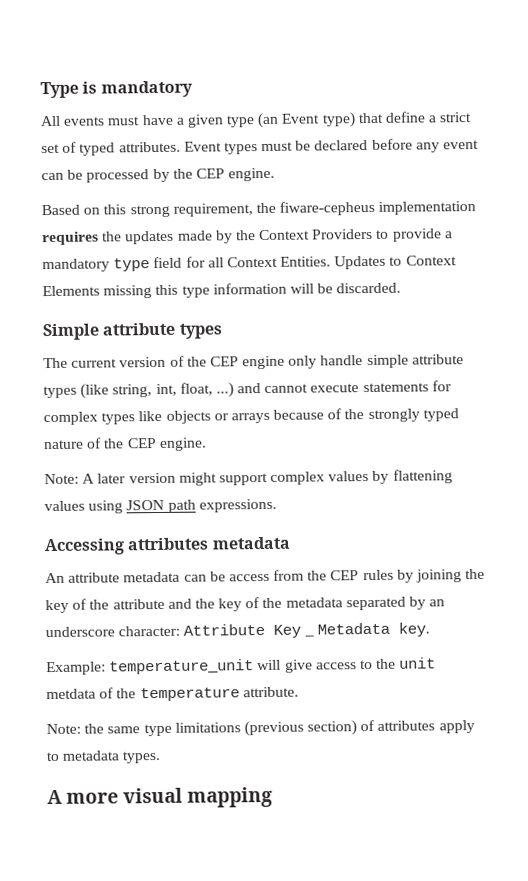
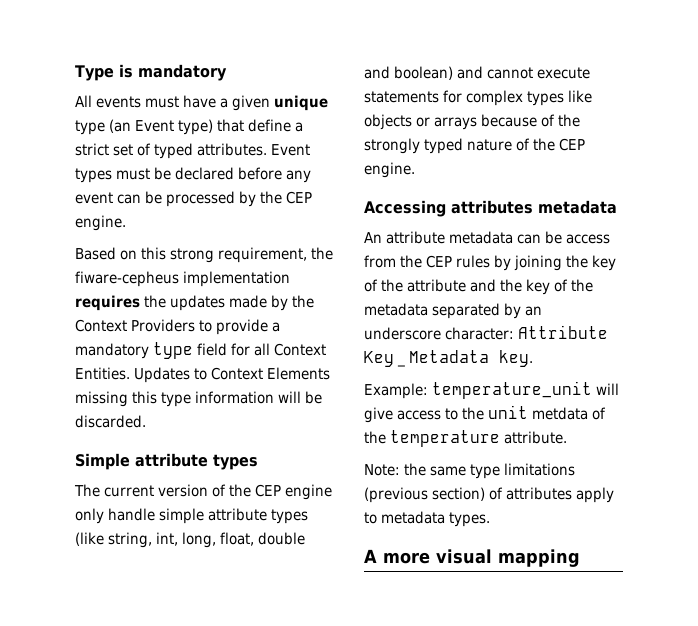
- All events must have a given type (an Event type) that define a strict set of typed attributes.
+ All events must have a given unique type (an Event type) that define a strict set of typed attributes.
- The current version of the CEP engine only handle simple attribute types (like string, int, float, ...) and cannot execute statements for complex types like objects or arrays because of the strongly typed nature of the CEP engine.
+ The current version of the CEP engine only handle simple attribute types (like string, int, long, float, double and boolean) and cannot execute statements for complex types like objects or arrays because of the strongly typed nature of the CEP engine.
- Note: A later version might support complex values by flattening values using JSON path expressions.

